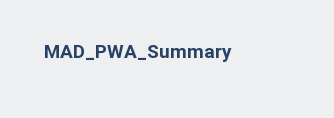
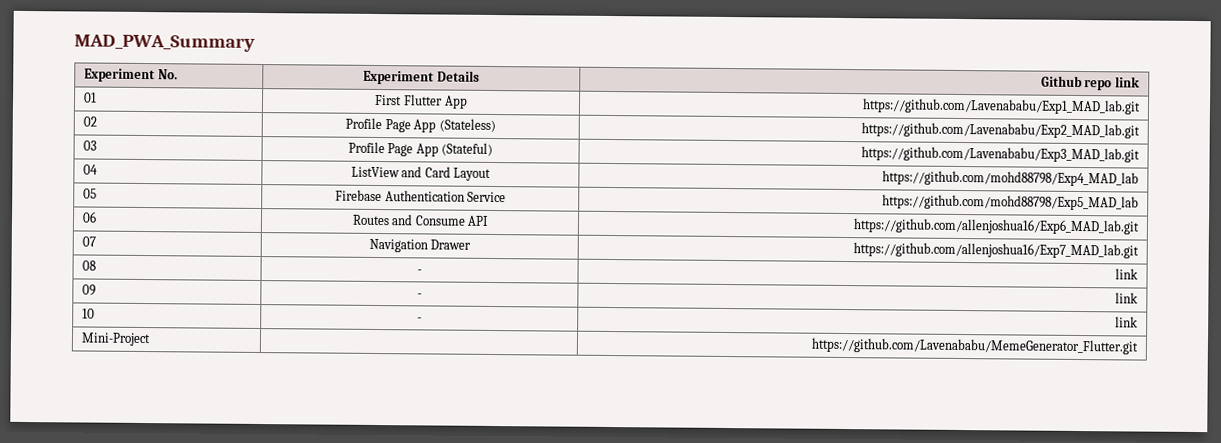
+ Experiment No. | Experiment Details | Github repo link
+ 01 | First Flutter App | https://github.com/Lavenababu/Exp1_MAD_lab.git
+ 02 | Profile Page App (Stateless) | https://github.com/Lavenababu/Exp2_MAD_lab.git
+ 03 | Profile Page App (Stateful) | https://github.com/Lavenababu/Exp3_MAD_lab.git
+ 04 | ListView and Card Layout | https://github.com/mohd88798/Exp4_MAD_lab
+ 05 | Firebase Authentication Service | https://github.com/mohd88798/Exp5_MAD_lab
+ 06 | Routes and Consume API | https://github.com/allenjoshua16/Exp6_MAD_lab.git
+ 07 | Navigation Drawer | https://github.com/allenjoshua16/Exp7_MAD_lab.git
+ 08 | - | link
+ 09 | - | link
+ 10 | - | link
+ Mini-Project | | https://github.com/Lavenababu/MemeGenerator_Flutter.git

